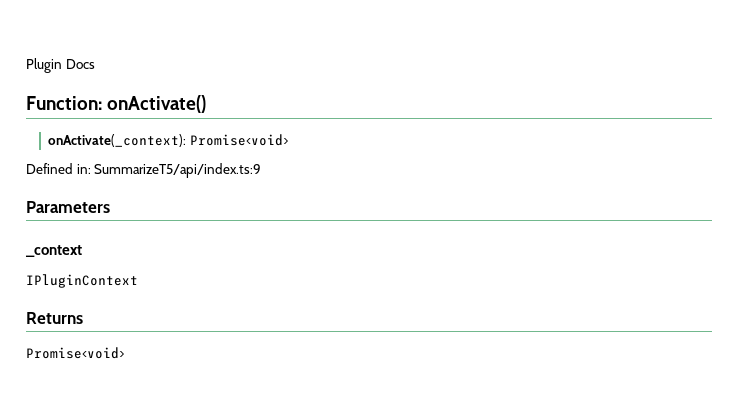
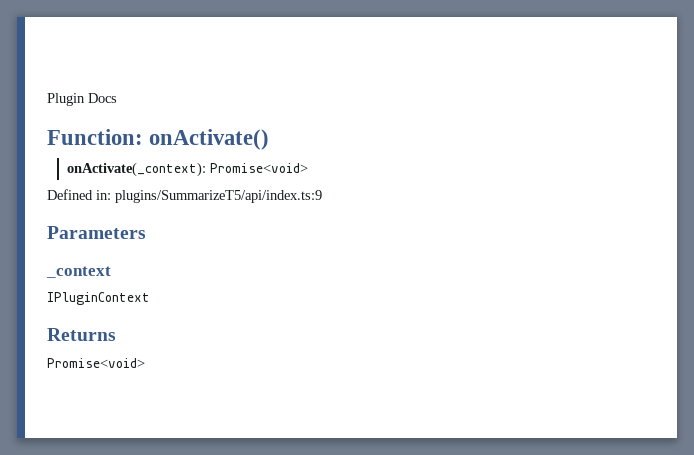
- Defined in: SummarizeT5/api/index.ts:9
+ Defined in: plugins/SummarizeT5/api/index.ts:9

